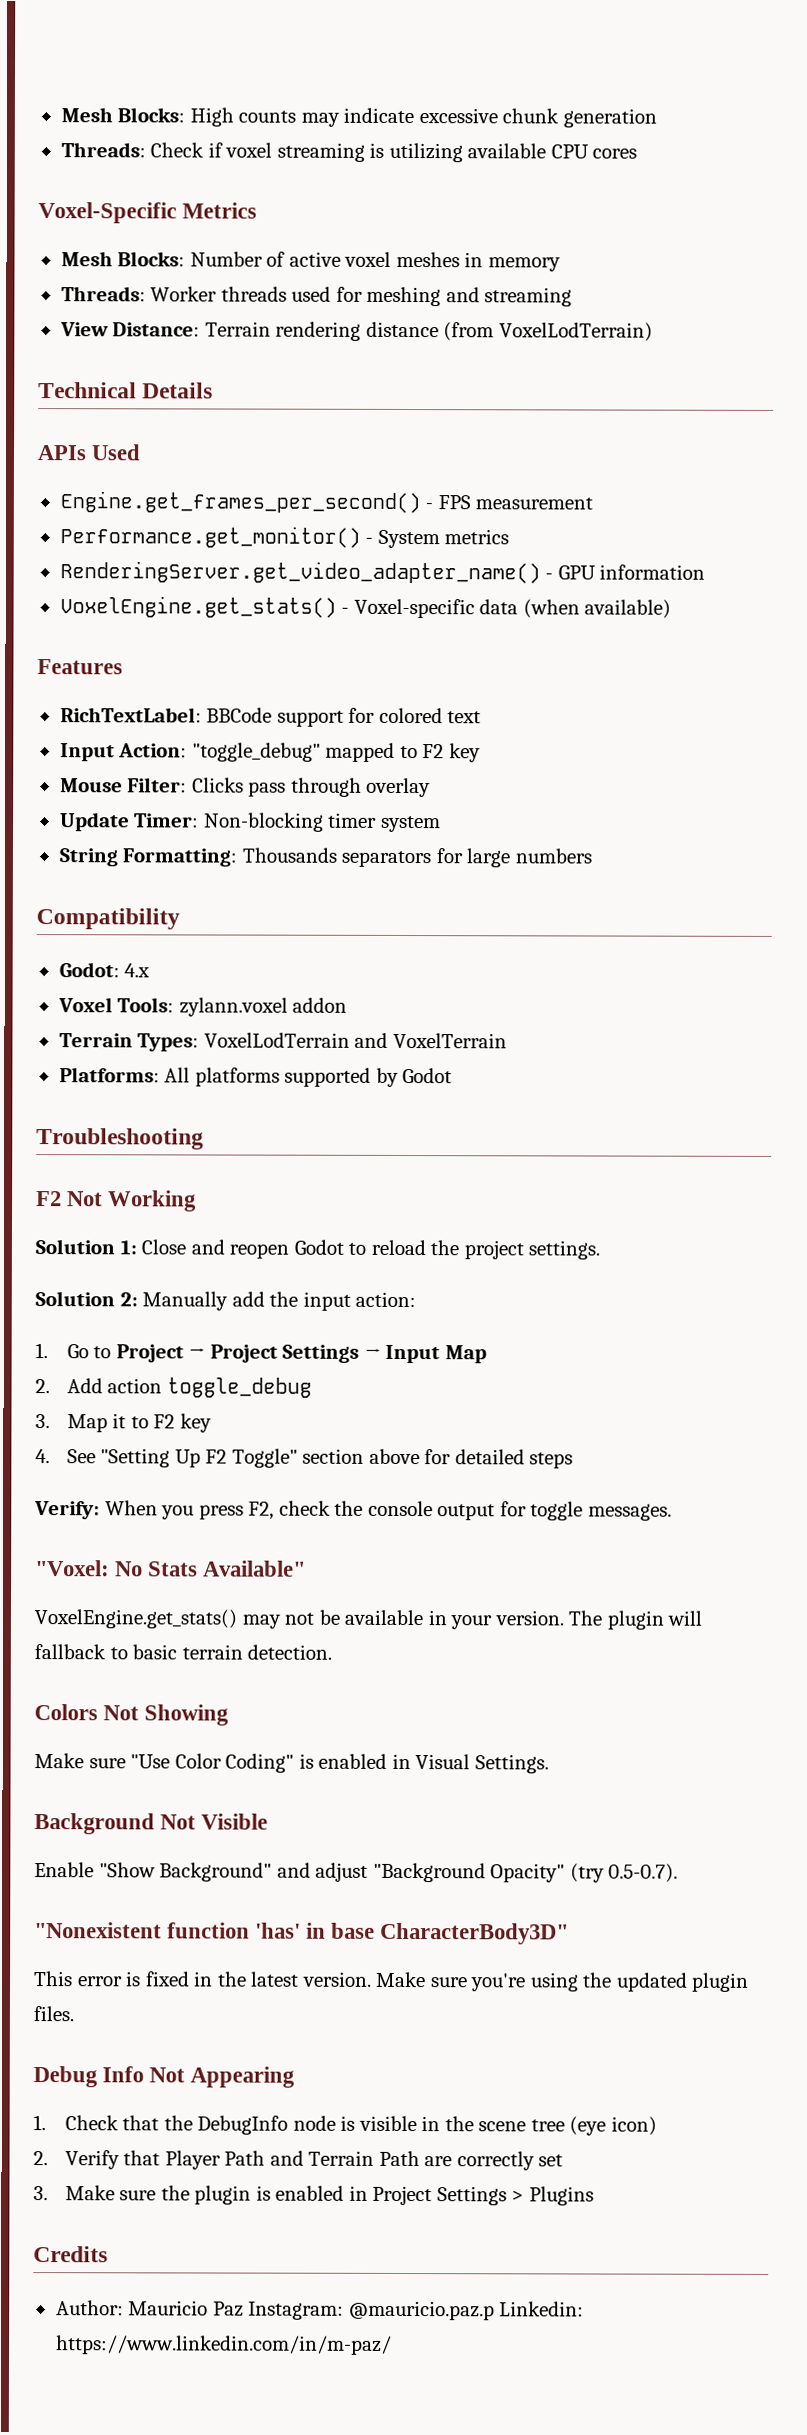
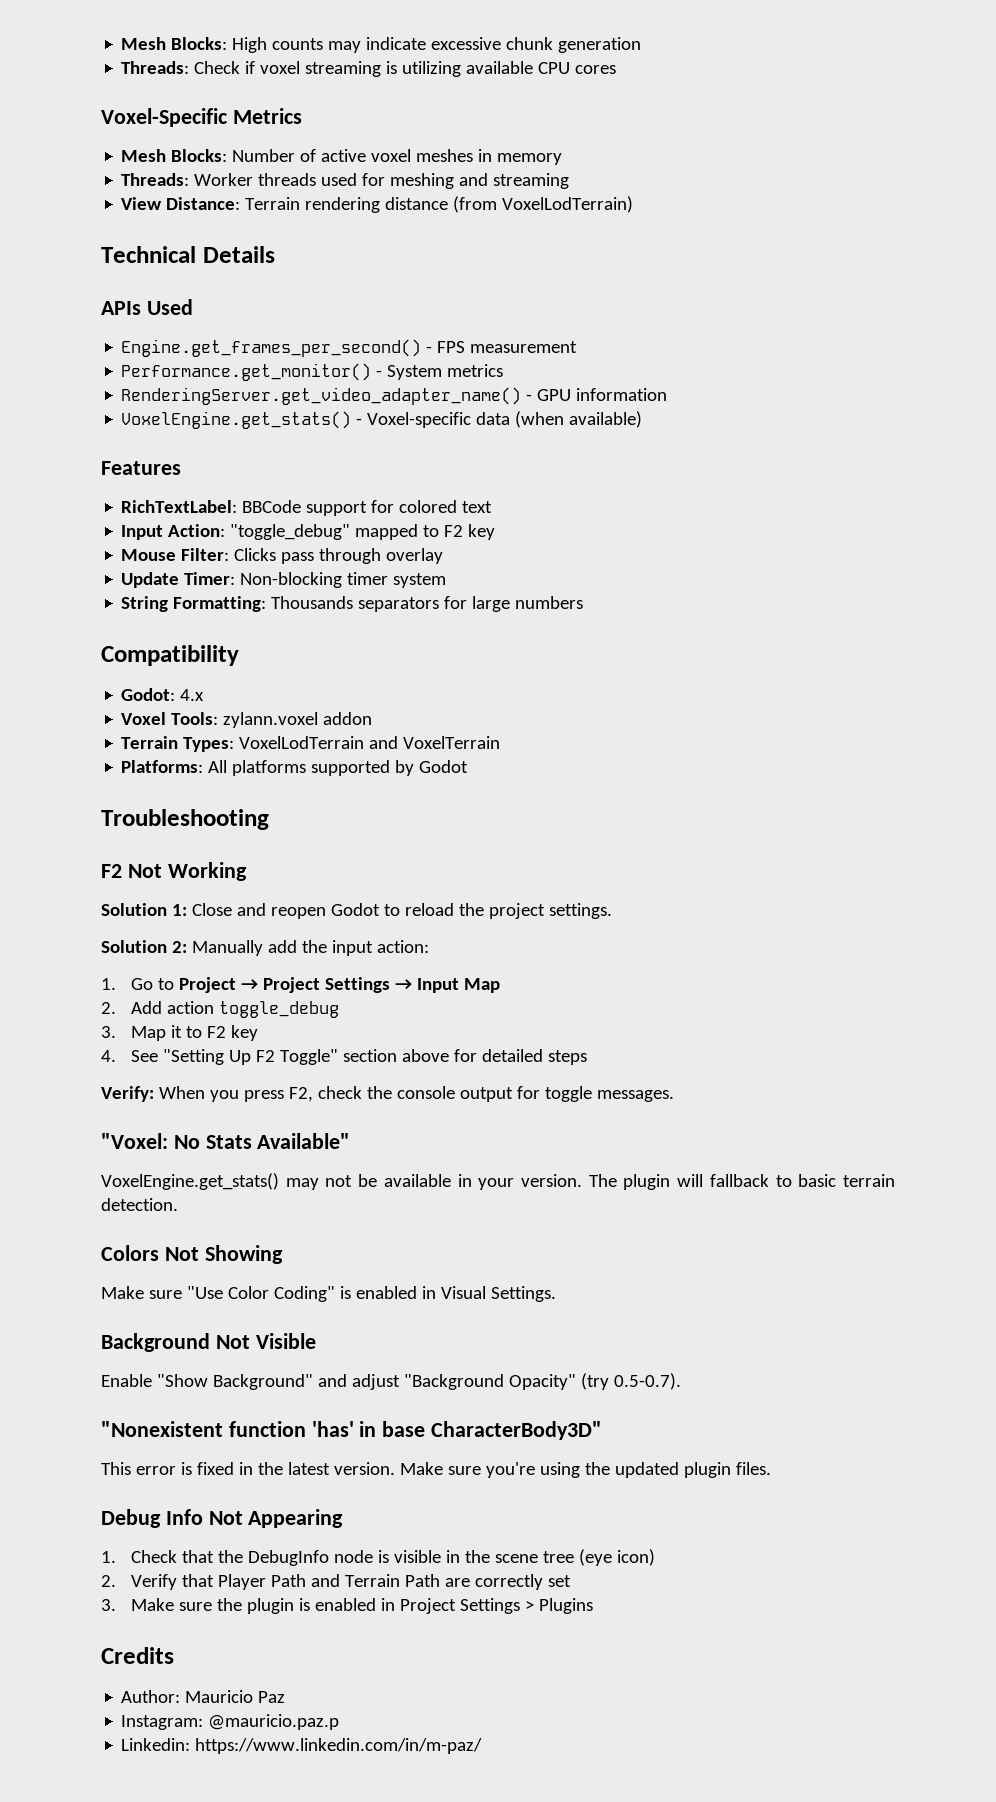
- Author: Mauricio Paz Instagram: @mauricio.paz.p Linkedin: https://www.linkedin.com/in/m-paz/
+ Author: Mauricio Paz
+ Instagram: @mauricio.paz.p
+ Linkedin: https://www.linkedin.com/in/m-paz/

